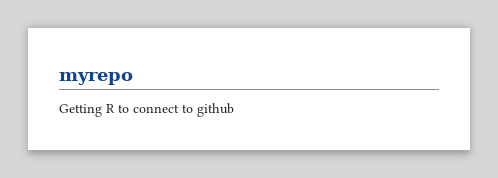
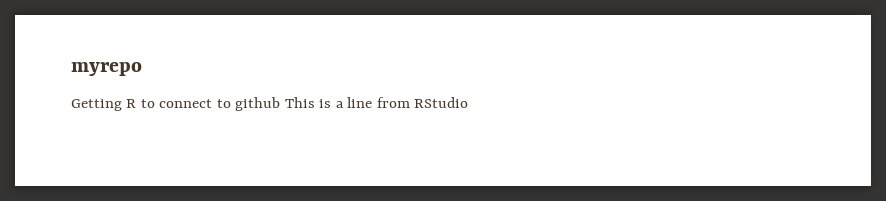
- Getting R to connect to github
+ Getting R to connect to github This is a line from RStudio

